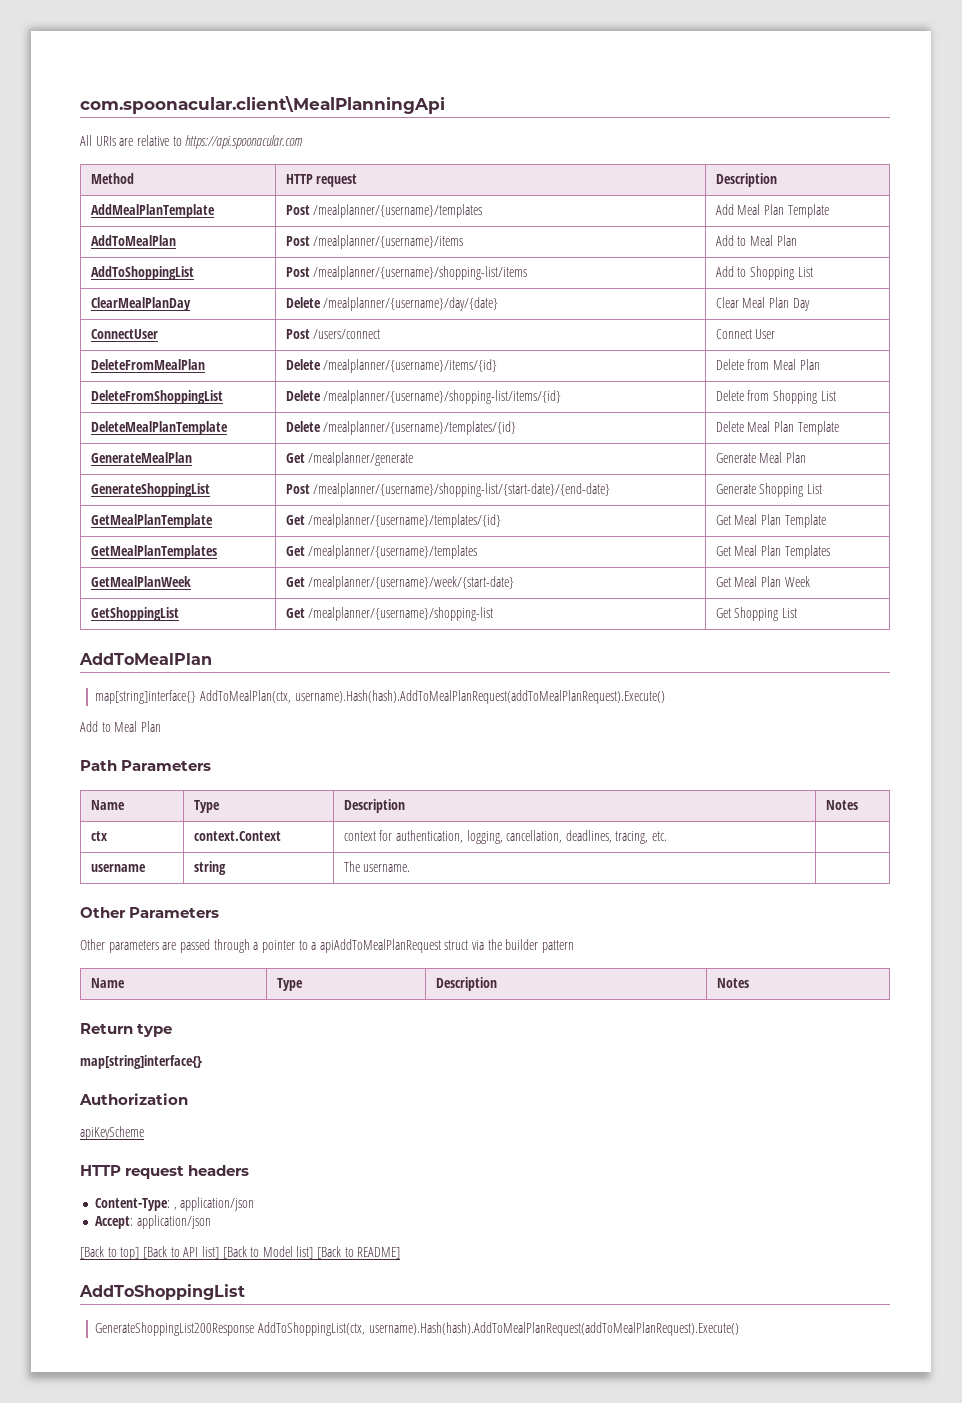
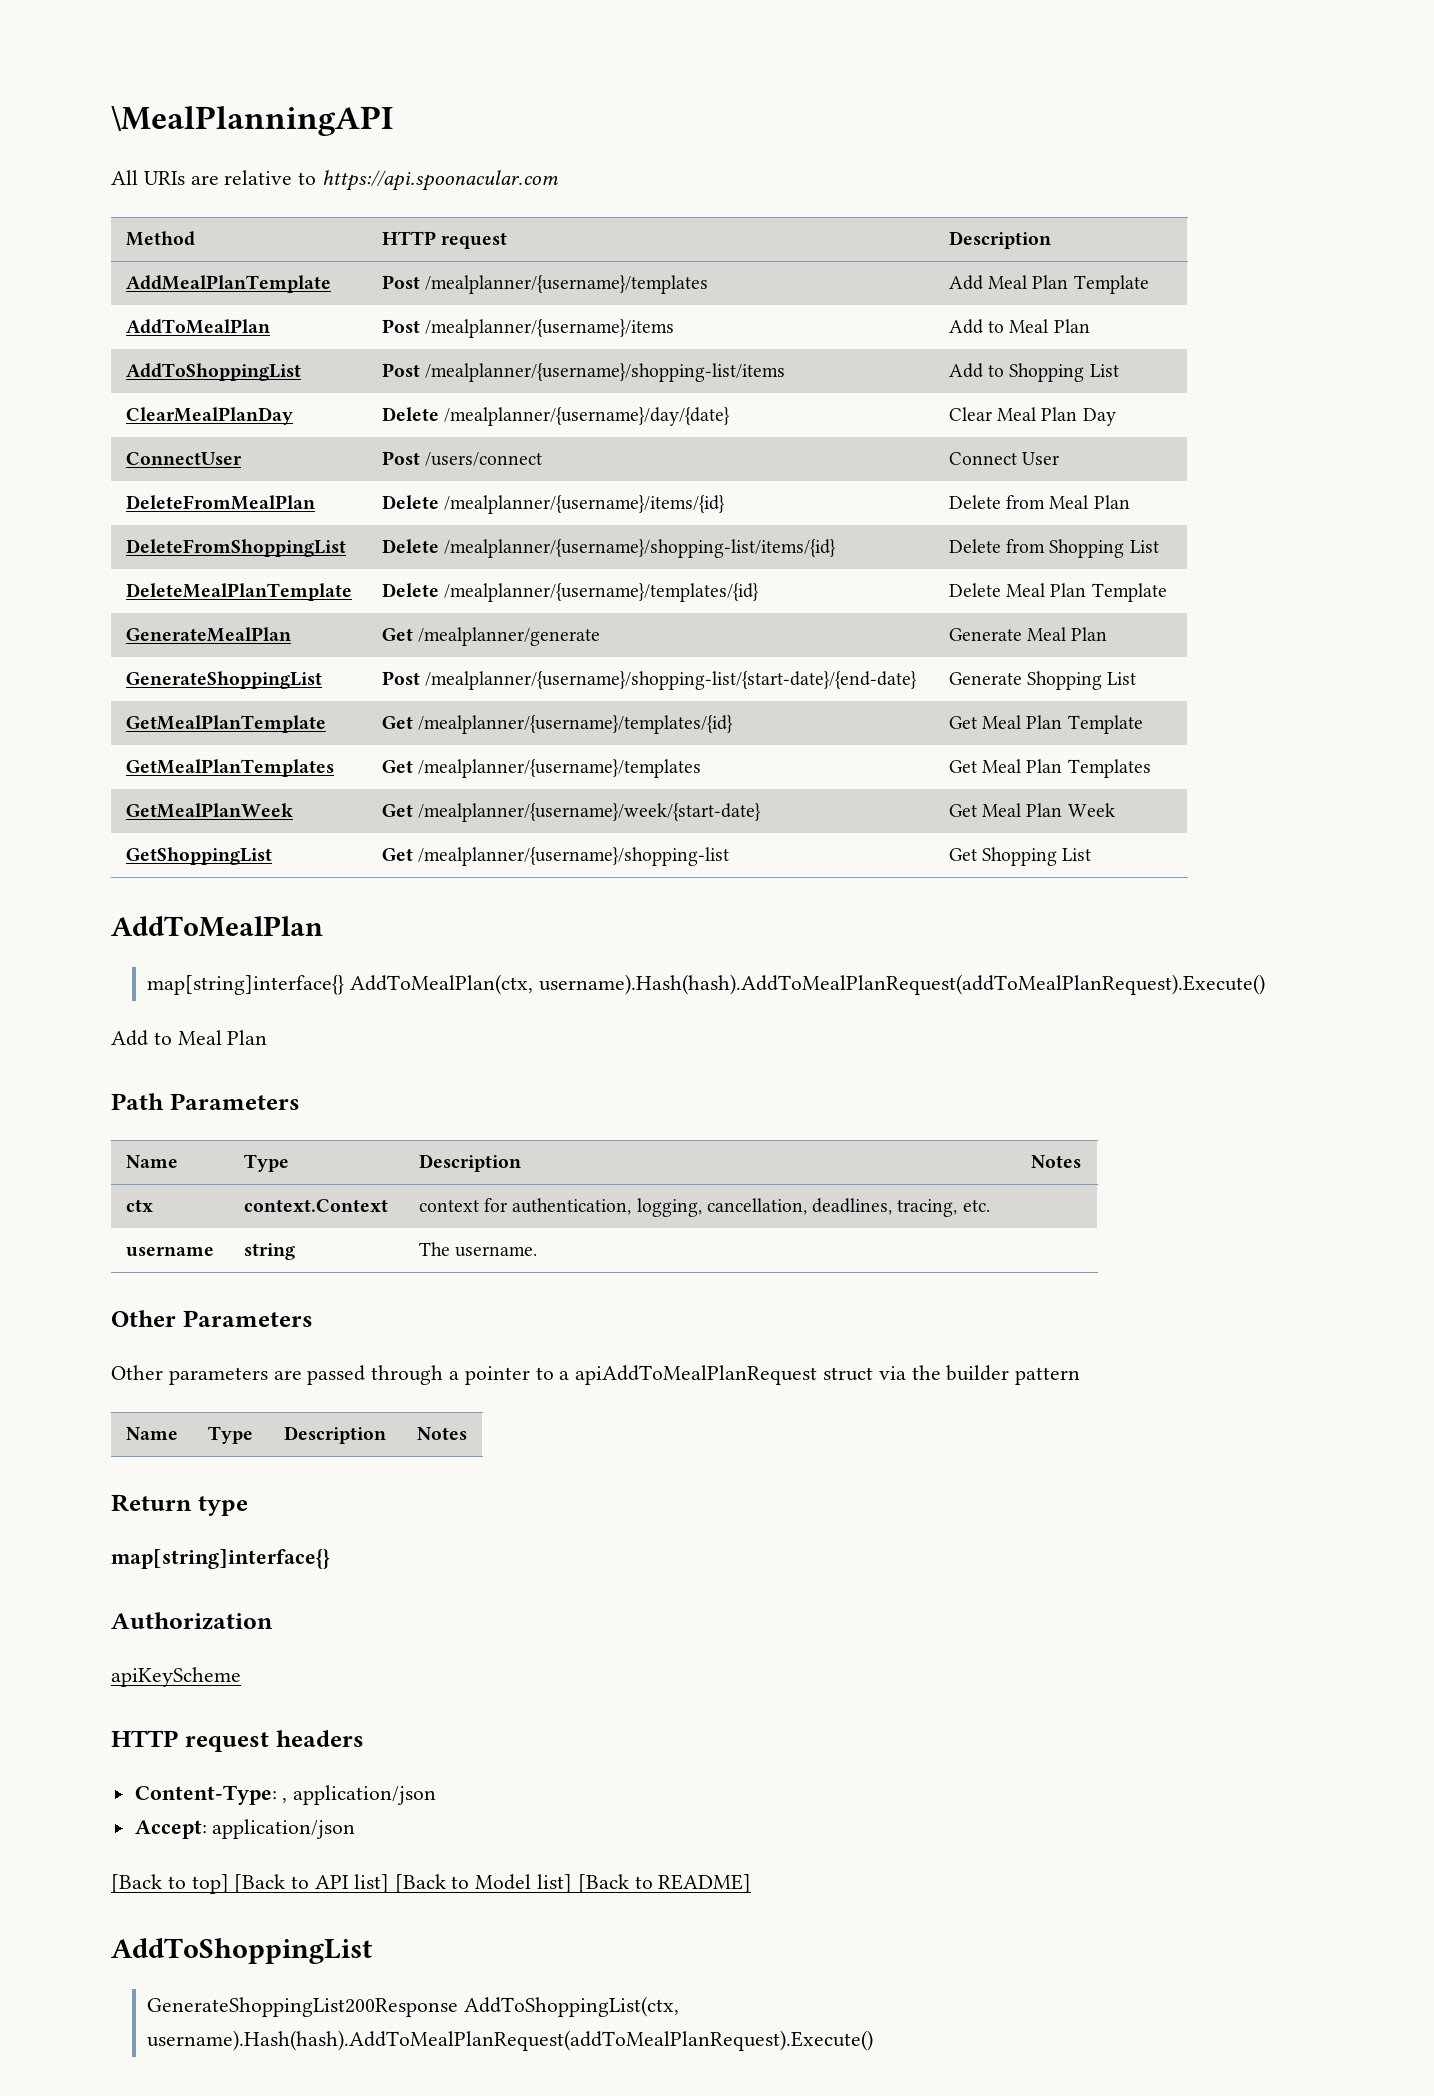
- com.spoonacular.client\MealPlanningApi
+ \MealPlanningAPI

